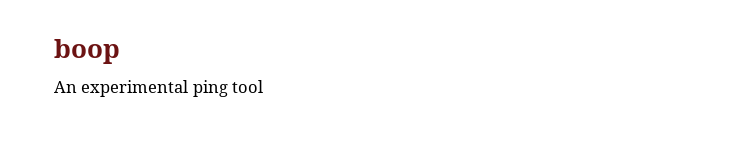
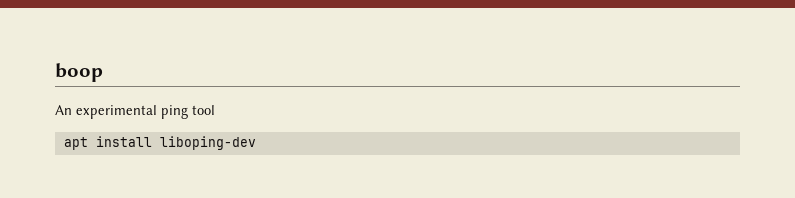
+ apt install liboping-dev

